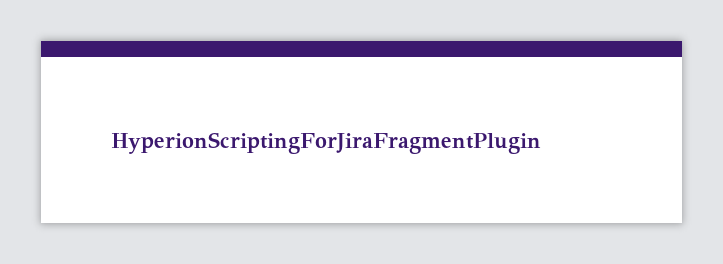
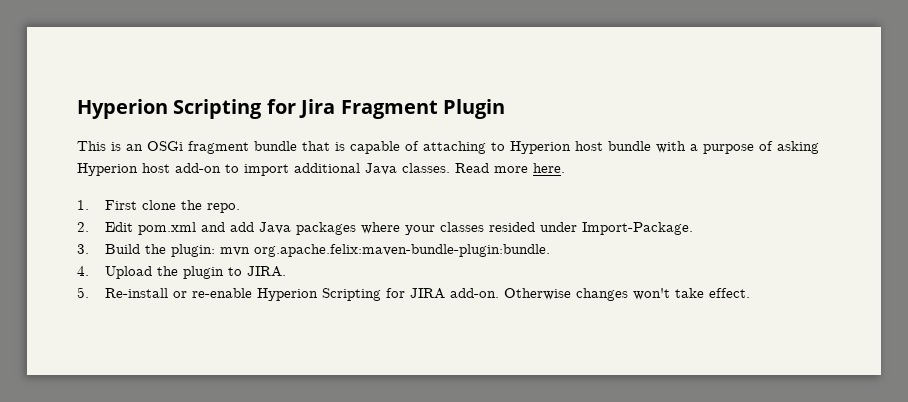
- HyperionScriptingForJiraFragmentPlugin
+ Hyperion Scripting for Jira Fragment Plugin
+ This is an OSGi fragment bundle that is capable of attaching to Hyperion host bundle with a purpose of asking Hyperion host add-on to import additional Java classes. Read more here.
+ 1. First clone the repo.
+ 2. Edit pom.xml and add Java packages where your classes resided under Import-Package.
+ 3. Build the plugin: mvn org.apache.felix:maven-bundle-plugin:bundle.
+ 4. Upload the plugin to JIRA.
+ 5. Re-install or re-enable Hyperion Scripting for JIRA add-on. Otherwise changes won't take effect.

